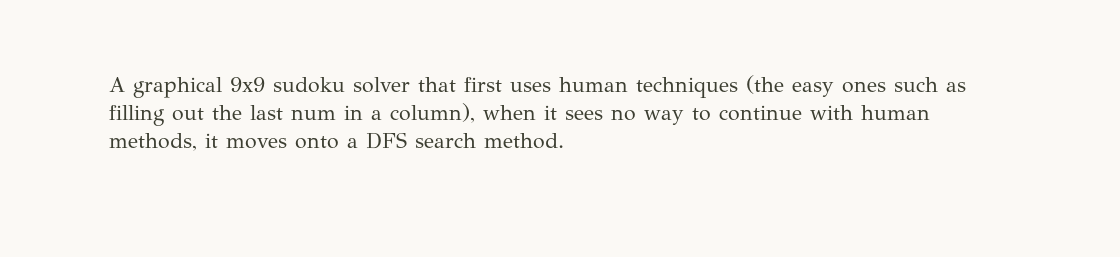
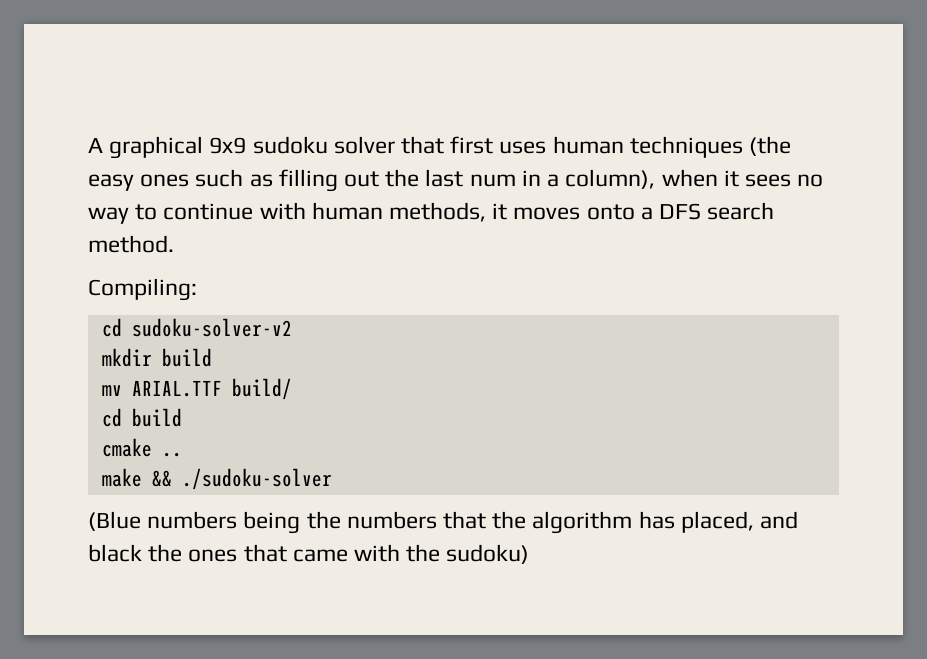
+ Compiling:
+ cd sudoku-solver-v2
+ mkdir build
+ mv ARIAL.TTF build/
+ cd build
+ cmake ..
+ make && ./sudoku-solver
+ (Blue numbers being the numbers that the algorithm has placed, and black the ones that came with the sudoku)

